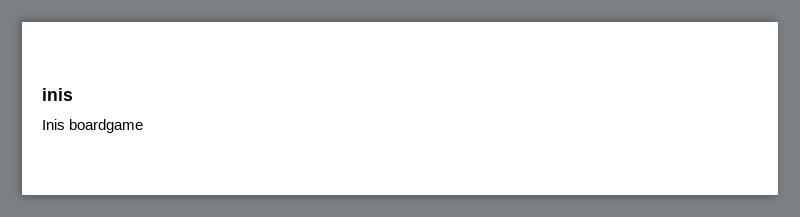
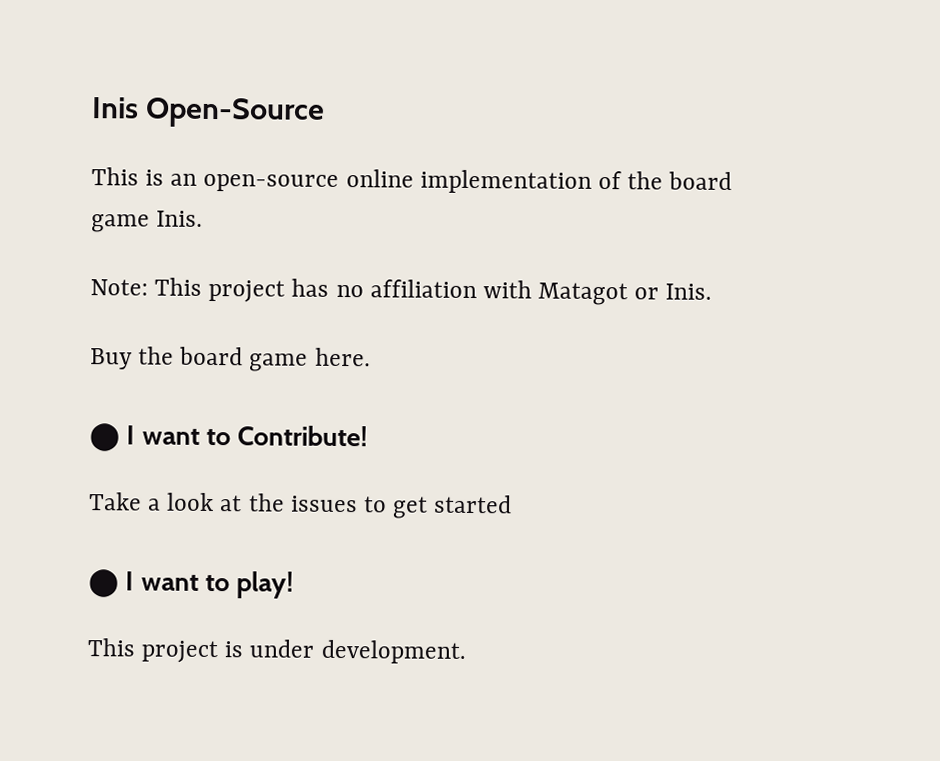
- inis
- Inis boardgame
+ Inis Open-Source
+ This is an open-source online implementation of the board game Inis.
+ Note: This project has no affiliation with Matagot or Inis.
+ Buy the board game here.
+ ⬤ I want to Contribute!
+ Take a look at the issues to get started
+ ⬤ I want to play!
+ This project is under development.

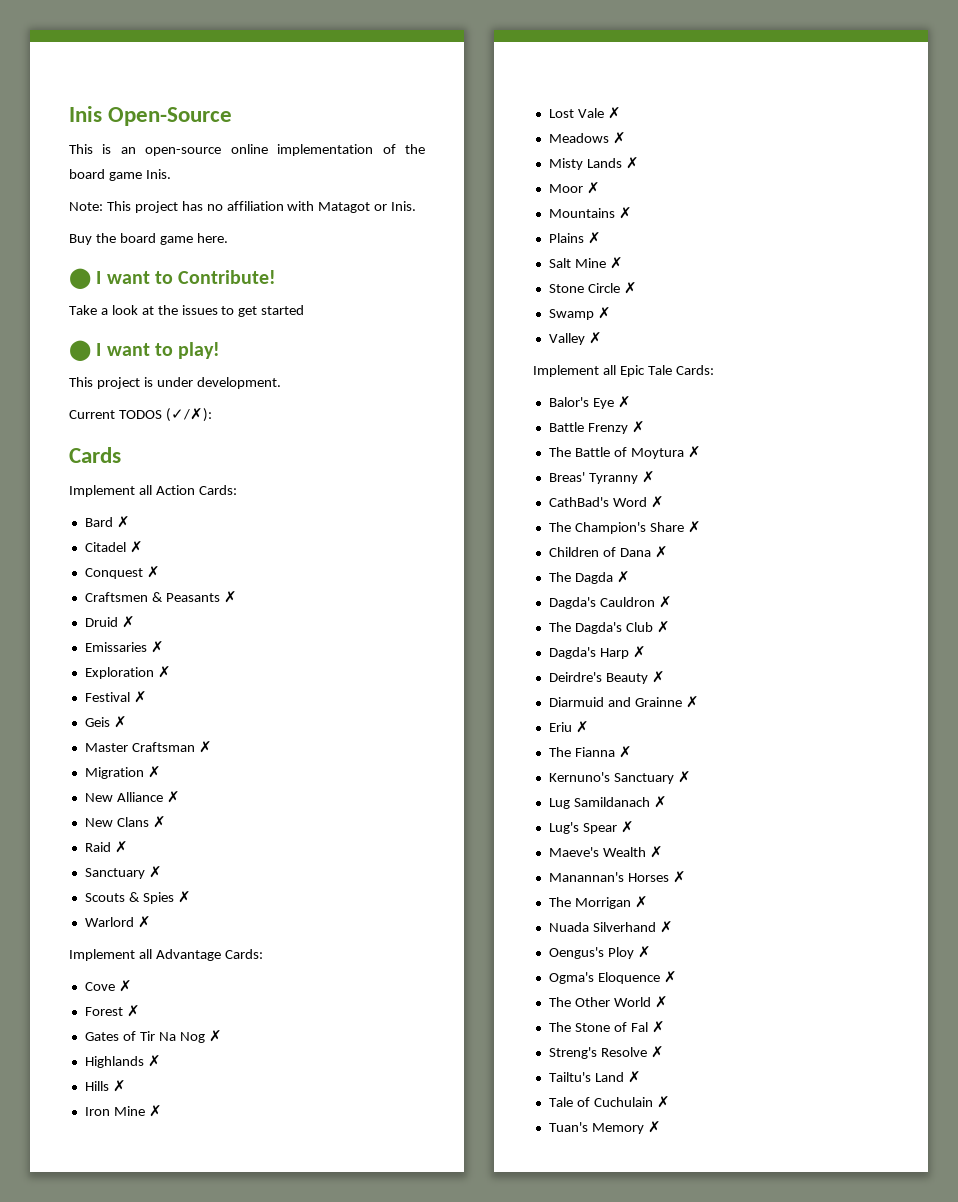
+ Current TODOS (✓/✗):
+ Cards
+ Implement all Action Cards:
+ Bard ✗
+ Citadel ✗
+ Conquest ✗
+ Craftsmen & Peasants ✗
+ Druid ✗
+ Emissaries ✗
+ Exploration ✗
+ Festival ✗
+ Geis ✗
+ Master Craftsman ✗
+ Migration ✗
+ New Alliance ✗
+ New Clans ✗
+ Raid ✗
+ Sanctuary ✗
+ Scouts & Spies ✗
+ Warlord ✗
+ Implement all Advantage Cards:
+ Cove ✗
+ Forest ✗
+ Gates of Tir Na Nog ✗
+ Highlands ✗
+ Hills ✗
+ Iron Mine ✗
+ Lost Vale ✗
+ Meadows ✗
+ Misty Lands ✗
+ Moor ✗
+ Mountains ✗
+ Plains ✗
+ Salt Mine ✗
+ Stone Circle ✗
+ Swamp ✗
+ Valley ✗
+ Implement all Epic Tale Cards:
+ Balor's Eye ✗
+ Battle Frenzy ✗
+ The Battle of Moytura ✗
+ Breas' Tyranny ✗
+ CathBad's Word ✗
+ The Champion's Share ✗
+ Children of Dana ✗
+ The Dagda ✗
+ Dagda's Cauldron ✗
+ The Dagda's Club ✗
+ Dagda's Harp ✗
+ Deirdre's Beauty ✗
+ Diarmuid and Grainne ✗
+ Eriu ✗
+ The Fianna ✗
+ Kernuno's Sanctuary ✗
+ Lug Samildanach ✗
+ Lug's Spear ✗
+ Maeve's Wealth ✗
+ Manannan's Horses ✗
+ The Morrigan ✗
+ Nuada Silverhand ✗
+ Oengus's Ploy ✗
+ Ogma's Eloquence ✗
+ The Other World ✗
+ The Stone of Fal ✗
+ Streng's Resolve ✗
+ Tailtu's Land ✗
+ Tale of Cuchulain ✗
+ Tuan's Memory ✗

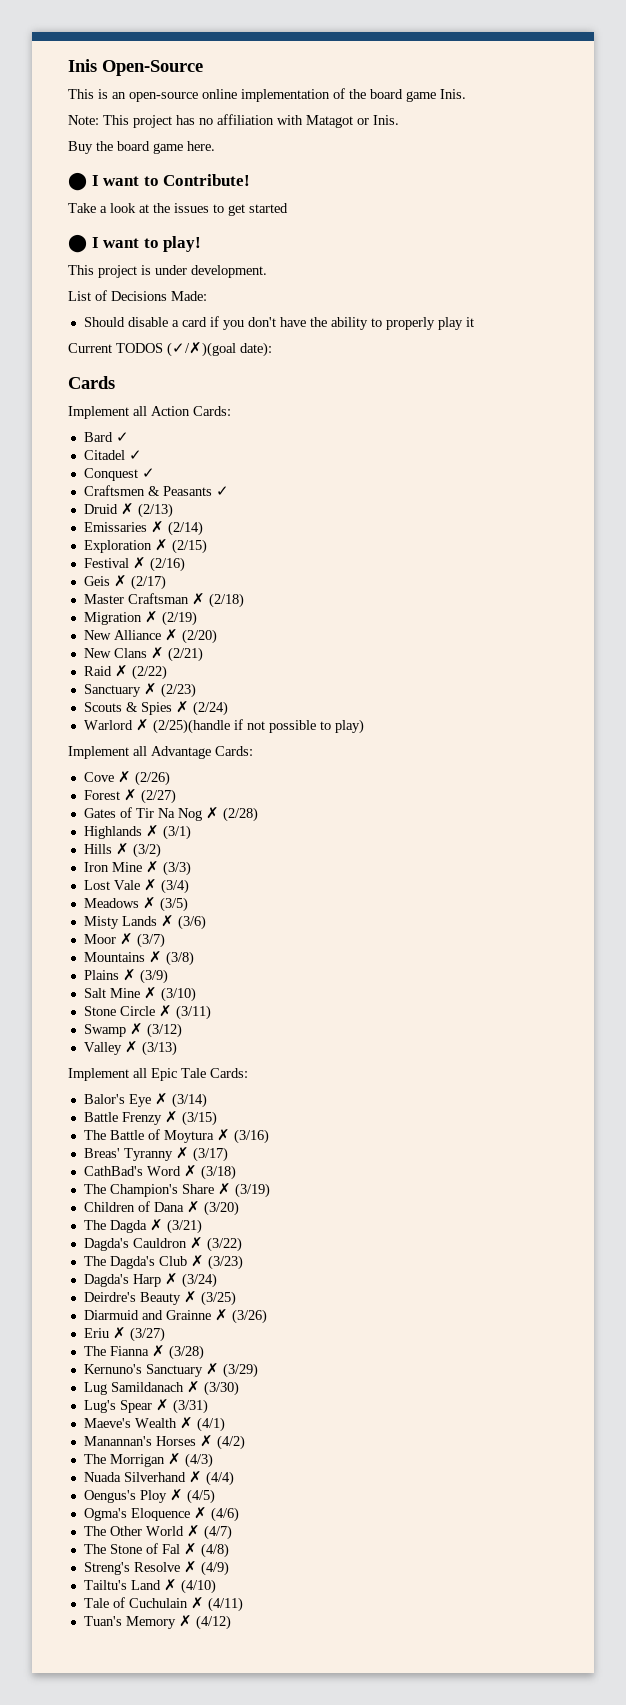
+ List of Decisions Made:
+ Should disable a card if you don't have the ability to properly play it
- Current TODOS (✓/✗):
+ Current TODOS (✓/✗)(goal date):
- Bard ✗
+ Bard ✓
- Citadel ✗
+ Citadel ✓
- Conquest ✗
+ Conquest ✓
- Craftsmen & Peasants ✗
+ Craftsmen & Peasants ✓
- Druid ✗
+ Druid ✗ (2/13)
- Emissaries ✗
+ Emissaries ✗ (2/14)
- Exploration ✗
+ Exploration ✗ (2/15)
- Festival ✗
+ Festival ✗ (2/16)
- Geis ✗
+ Geis ✗ (2/17)
- Master Craftsman ✗
+ Master Craftsman ✗ (2/18)
- Migration ✗
+ Migration ✗ (2/19)
- New Alliance ✗
+ New Alliance ✗ (2/20)
- New Clans ✗
+ New Clans ✗ (2/21)
- Raid ✗
- Sanctuary ✗
+ Raid ✗ (2/22)
+ Sanctuary ✗ (2/23)
- Scouts & Spies ✗
+ Scouts & Spies ✗ (2/24)
- Warlord ✗
+ Warlord ✗ (2/25)(handle if not possible to play)
- Cove ✗
+ Cove ✗ (2/26)
- Forest ✗
+ Forest ✗ (2/27)
- Gates of Tir Na Nog ✗
+ Gates of Tir Na Nog ✗ (2/28)
- Highlands ✗
+ Highlands ✗ (3/1)
- Hills ✗
+ Hills ✗ (3/2)
- Iron Mine ✗
+ Iron Mine ✗ (3/3)
- Lost Vale ✗
+ Lost Vale ✗ (3/4)
- Meadows ✗
+ Meadows ✗ (3/5)
- Misty Lands ✗
+ Misty Lands ✗ (3/6)
- Moor ✗
+ Moor ✗ (3/7)
- Mountains ✗
+ Mountains ✗ (3/8)
- Plains ✗
+ Plains ✗ (3/9)
- Salt Mine ✗
+ Salt Mine ✗ (3/10)
- Stone Circle ✗
+ Stone Circle ✗ (3/11)
- Swamp ✗
+ Swamp ✗ (3/12)
- Valley ✗
+ Valley ✗ (3/13)
- Balor's Eye ✗
+ Balor's Eye ✗ (3/14)
- Battle Frenzy ✗
+ Battle Frenzy ✗ (3/15)
- The Battle of Moytura ✗
+ The Battle of Moytura ✗ (3/16)
- Breas' Tyranny ✗
+ Breas' Tyranny ✗ (3/17)
- CathBad's Word ✗
+ CathBad's Word ✗ (3/18)
- The Champion's Share ✗
+ The Champion's Share ✗ (3/19)
- Children of Dana ✗
+ Children of Dana ✗ (3/20)
- The Dagda ✗
+ The Dagda ✗ (3/21)
- Dagda's Cauldron ✗
+ Dagda's Cauldron ✗ (3/22)
- The Dagda's Club ✗
+ The Dagda's Club ✗ (3/23)
- Dagda's Harp ✗
+ Dagda's Harp ✗ (3/24)
- Deirdre's Beauty ✗
+ Deirdre's Beauty ✗ (3/25)
- Diarmuid and Grainne ✗
+ Diarmuid and Grainne ✗ (3/26)
- Eriu ✗
+ Eriu ✗ (3/27)
- The Fianna ✗
+ The Fianna ✗ (3/28)
- Kernuno's Sanctuary ✗
+ Kernuno's Sanctuary ✗ (3/29)
- Lug Samildanach ✗
+ Lug Samildanach ✗ (3/30)
- Lug's Spear ✗
+ Lug's Spear ✗ (3/31)
- Maeve's Wealth ✗
+ Maeve's Wealth ✗ (4/1)
- Manannan's Horses ✗
+ Manannan's Horses ✗ (4/2)
- The Morrigan ✗
+ The Morrigan ✗ (4/3)
- Nuada Silverhand ✗
+ Nuada Silverhand ✗ (4/4)
- Oengus's Ploy ✗
+ Oengus's Ploy ✗ (4/5)
- Ogma's Eloquence ✗
+ Ogma's Eloquence ✗ (4/6)
- The Other World ✗
+ The Other World ✗ (4/7)
- The Stone of Fal ✗
+ The Stone of Fal ✗ (4/8)
- Streng's Resolve ✗
+ Streng's Resolve ✗ (4/9)
- Tailtu's Land ✗
+ Tailtu's Land ✗ (4/10)
- Tale of Cuchulain ✗
+ Tale of Cuchulain ✗ (4/11)
- Tuan's Memory ✗
+ Tuan's Memory ✗ (4/12)

